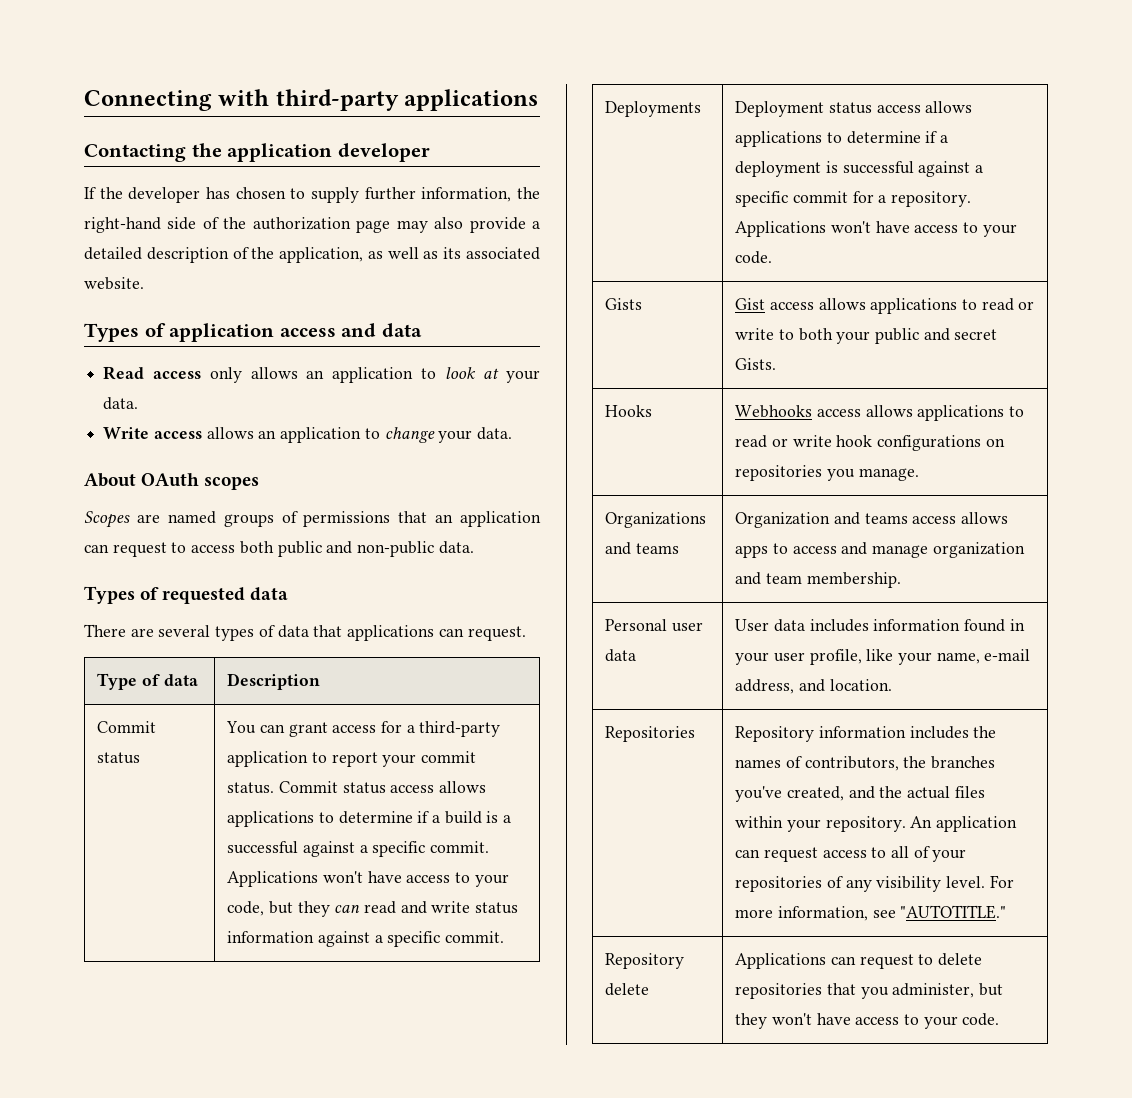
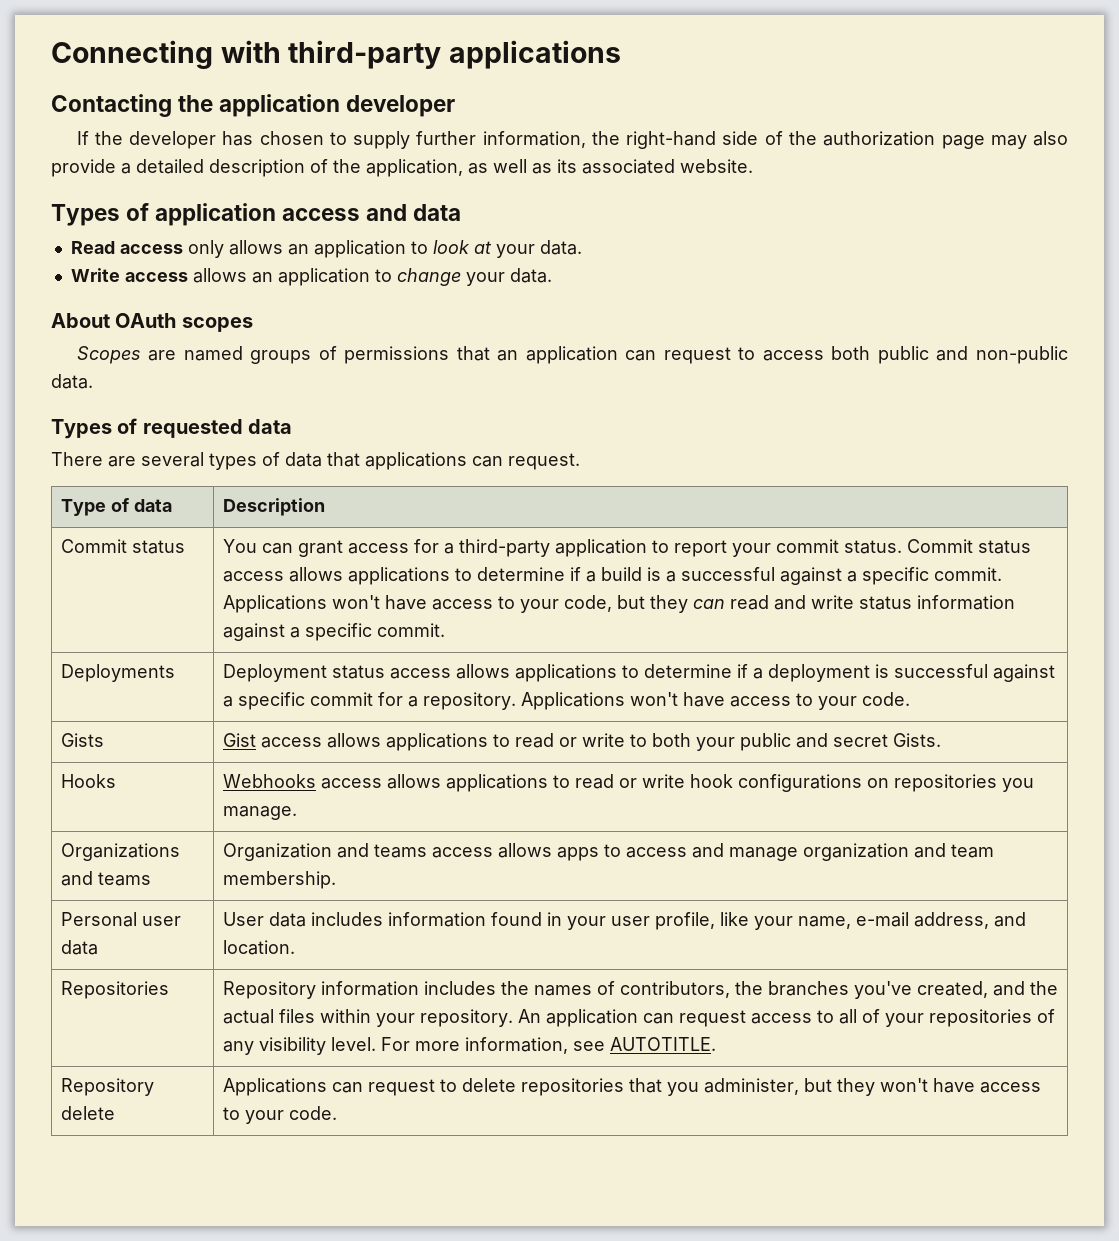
- Repositories | Repository information includes the names of contributors, the branches you've created, and the actual files within your repository. An application can request access to all of your repositories of any visibility level. For more information, see "AUTOTITLE."
+ Repositories | Repository information includes the names of contributors, the branches you've created, and the actual files within your repository. An application can request access to all of your repositories of any visibility level. For more information, see AUTOTITLE.

